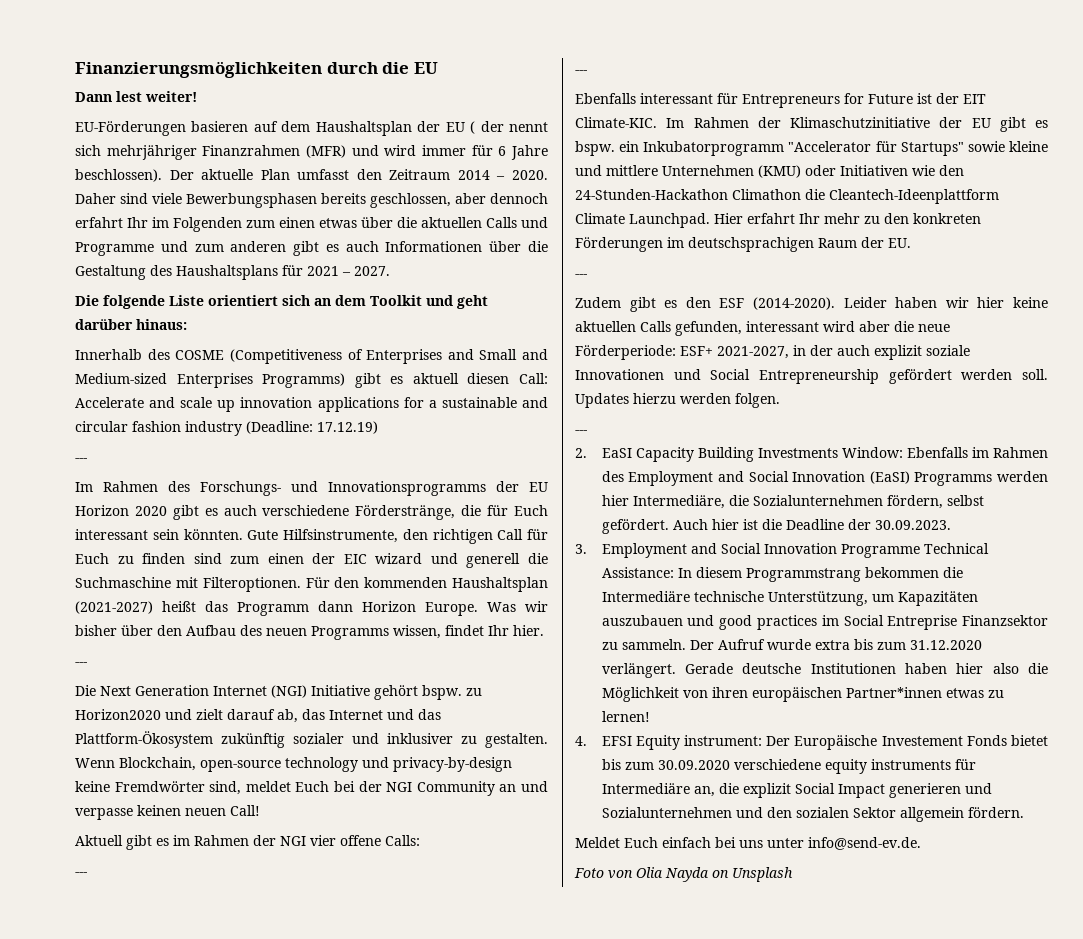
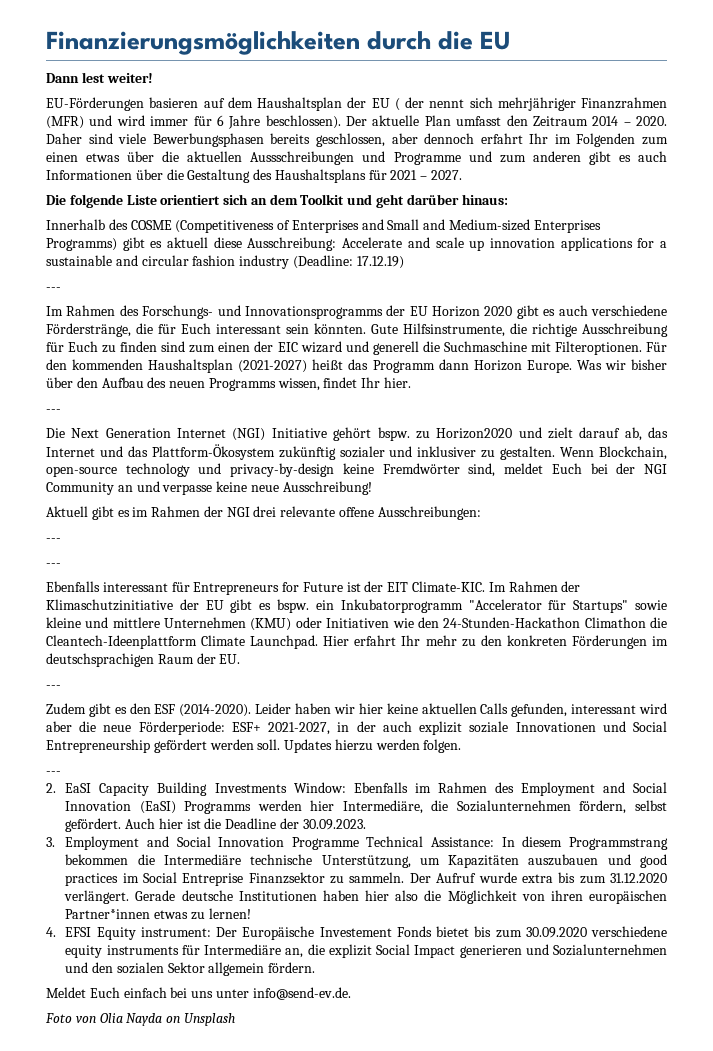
- Daher sind viele Bewerbungsphasen bereits geschlossen, aber dennoch erfahrt Ihr im Folgenden zum einen etwas über die aktuellen Calls und Programme und zum anderen gibt es auch Informationen über die Gestaltung des Haushaltsplans für 2021 – 2027.
+ Daher sind viele Bewerbungsphasen bereits geschlossen, aber dennoch erfahrt Ihr im Folgenden zum einen etwas über die aktuellen Aussschreibungen und Programme und zum anderen gibt es auch Informationen über die Gestaltung des Haushaltsplans für 2021 – 2027.
- Innerhalb des COSME (Competitiveness of Enterprises and Small and Medium-sized Enterprises Programms) gibt es aktuell diesen Call: Accelerate and scale up innovation applications for a sustainable and circular fashion industry (Deadline: 17.12.19)
+ Innerhalb des COSME (Competitiveness of Enterprises and Small and Medium-sized Enterprises Programms) gibt es aktuell diese Ausschreibung: Accelerate and scale up innovation applications for a sustainable and circular fashion industry (Deadline: 17.12.19)
- Gute Hilfsinstrumente, den richtigen Call für Euch zu finden sind zum einen der EIC wizard und generell die Suchmaschine mit Filteroptionen.
+ Gute Hilfsinstrumente, die richtige Ausschreibung für Euch zu finden sind zum einen der EIC wizard und generell die Suchmaschine mit Filteroptionen.
- Wenn Blockchain, open-source technology und privacy-by-design keine Fremdwörter sind, meldet Euch bei der NGI Community an und verpasse keinen neuen Call!
+ Wenn Blockchain, open-source technology und privacy-by-design keine Fremdwörter sind, meldet Euch bei der NGI Community an und verpasse keine neue Ausschreibung!
- Aktuell gibt es im Rahmen der NGI vier offene Calls:
+ Aktuell gibt es im Rahmen der NGI drei relevante offene Ausschreibungen:

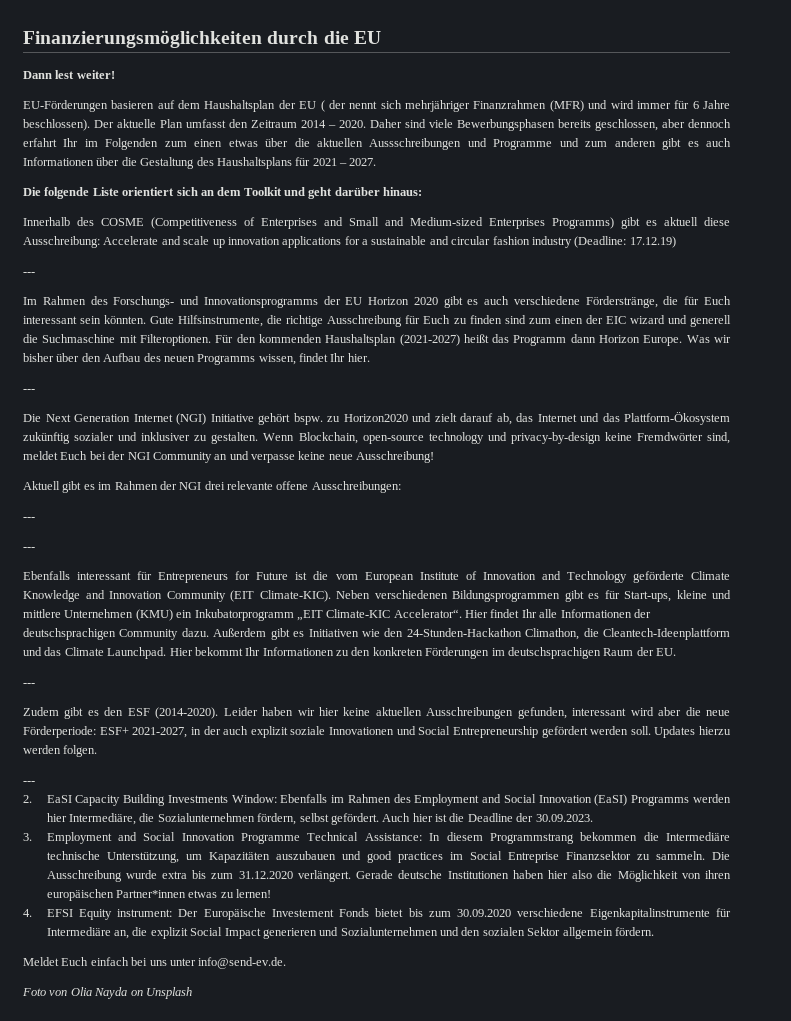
- Ebenfalls interessant für Entrepreneurs for Future ist der EIT Climate-KIC. Im Rahmen der Klimaschutzinitiative der EU gibt es bspw. ein Inkubatorprogramm "Accelerator für Startups" sowie kleine und mittlere Unternehmen (KMU) oder Initiativen wie den 24-Stunden-Hackathon Climathon die Cleantech-Ideenplattform Climate Launchpad.
+ Ebenfalls interessant für Entrepreneurs for Future ist die vom European Institute of Innovation and Technology geförderte Climate Knowledge and Innovation Community (EIT Climate-KIC). Neben verschiedenen Bildungsprogrammen gibt es für Start-ups, kleine und mittlere Unternehmen (KMU) ein Inkubatorprogramm „EIT Climate-KIC Accelerator“. Hier findet Ihr alle Informationen der deutschsprachigen Community dazu. Außerdem gibt es Initiativen wie den 24-Stunden-Hackathon Climathon, die Cleantech-Ideenplattform und das Climate Launchpad.
- Hier erfahrt Ihr mehr zu den konkreten Förderungen im deutschsprachigen Raum der EU.
+ Hier bekommt Ihr Informationen zu den konkreten Förderungen im deutschsprachigen Raum der EU.
- Leider haben wir hier keine aktuellen Calls gefunden, interessant wird aber die neue Förderperiode: ESF+ 2021-2027, in der auch explizit soziale Innovationen und Social Entrepreneurship gefördert werden soll.
+ Leider haben wir hier keine aktuellen Ausschreibungen gefunden, interessant wird aber die neue Förderperiode: ESF+ 2021-2027, in der auch explizit soziale Innovationen und Social Entrepreneurship gefördert werden soll.
- Der Aufruf wurde extra bis zum 31.12.2020 verlängert.
+ Die Ausschreibung wurde extra bis zum 31.12.2020 verlängert.
- 4. EFSI Equity instrument: Der Europäische Investement Fonds bietet bis zum 30.09.2020 verschiedene equity instruments für Intermediäre an, die explizit Social Impact generieren und Sozialunternehmen und den sozialen Sektor allgemein fördern.
+ 4. EFSI Equity instrument: Der Europäische Investement Fonds bietet bis zum 30.09.2020 verschiedene Eigenkapitalinstrumente für Intermediäre an, die explizit Social Impact generieren und Sozialunternehmen und den sozialen Sektor allgemein fördern.

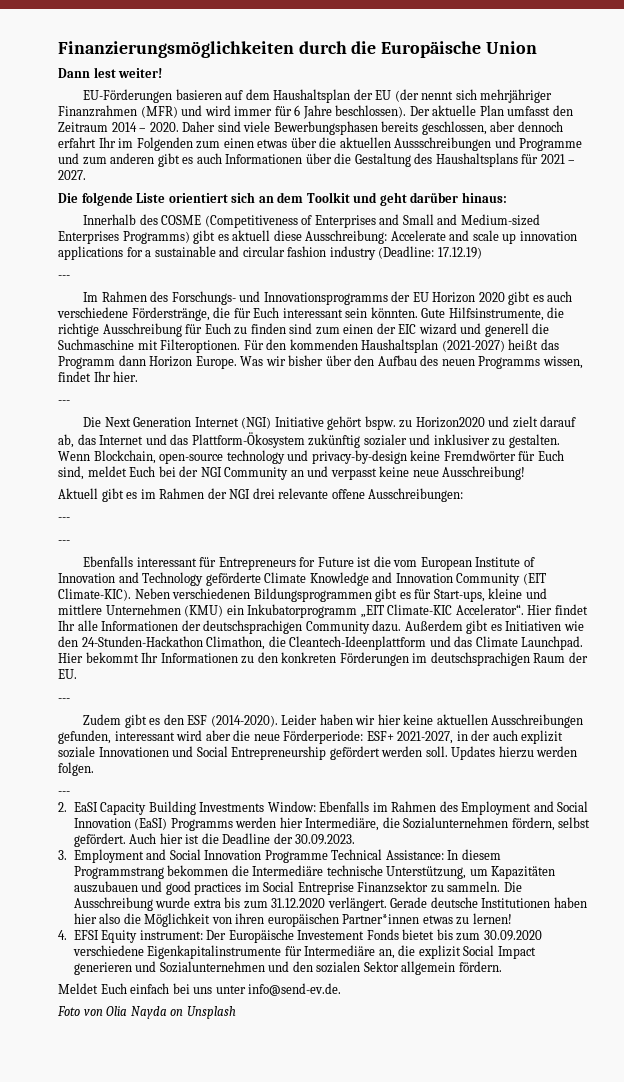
- Finanzierungsmöglichkeiten durch die EU
+ Finanzierungsmöglichkeiten durch die Europäische Union
- EU-Förderungen basieren auf dem Haushaltsplan der EU ( der nennt sich mehrjähriger Finanzrahmen (MFR) und wird immer für 6 Jahre beschlossen).
+ EU-Förderungen basieren auf dem Haushaltsplan der EU (der nennt sich mehrjähriger Finanzrahmen (MFR) und wird immer für 6 Jahre beschlossen).
- Wenn Blockchain, open-source technology und privacy-by-design keine Fremdwörter sind, meldet Euch bei der NGI Community an und verpasse keine neue Ausschreibung!
+ Wenn Blockchain, open-source technology und privacy-by-design keine Fremdwörter für Euch sind, meldet Euch bei der NGI Community an und verpasst keine neue Ausschreibung!

